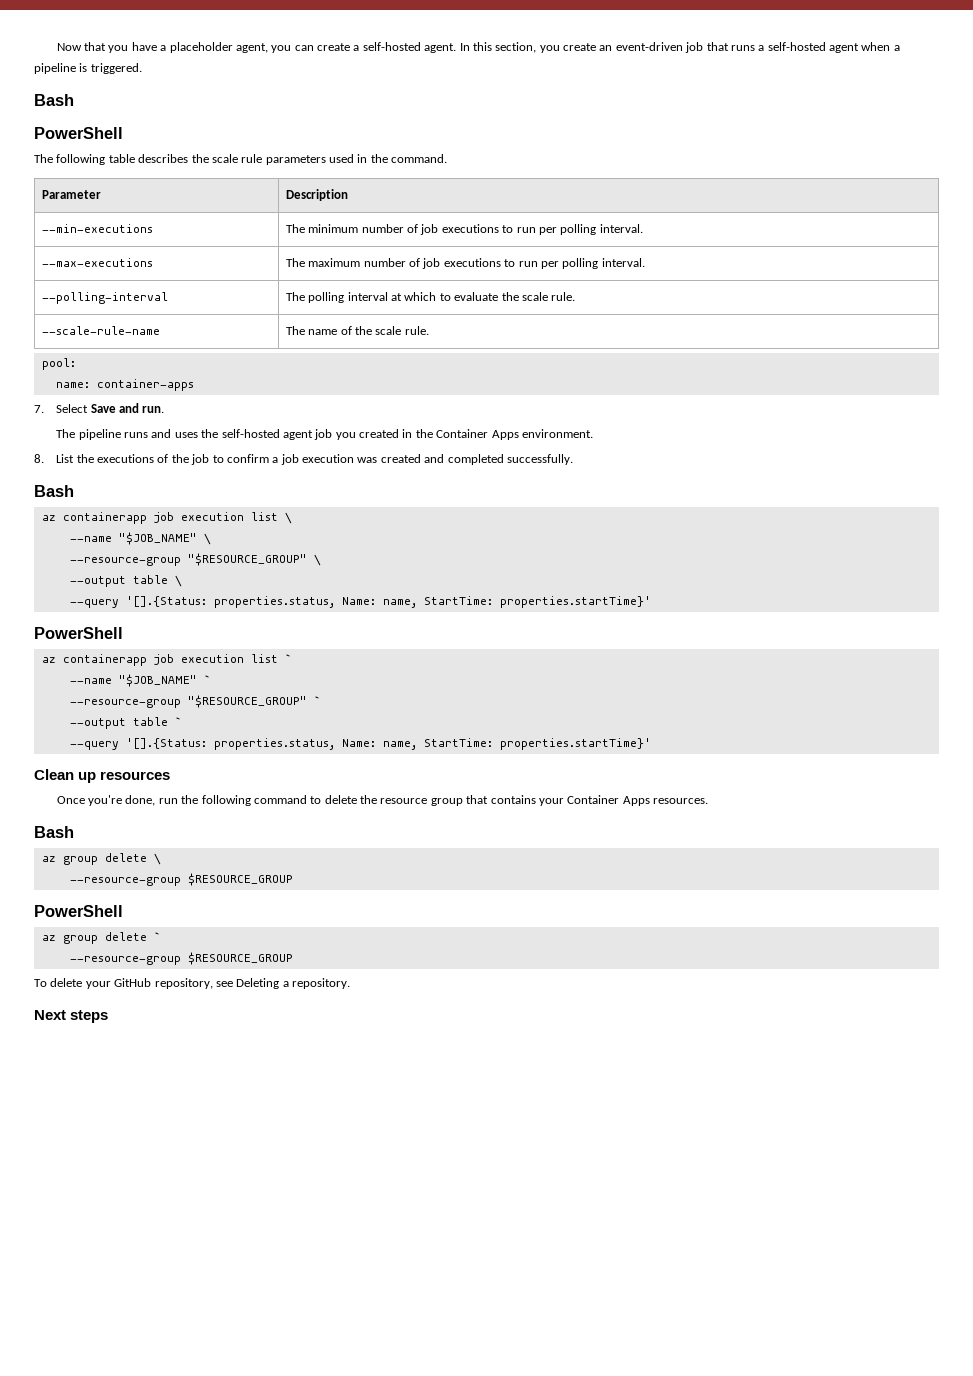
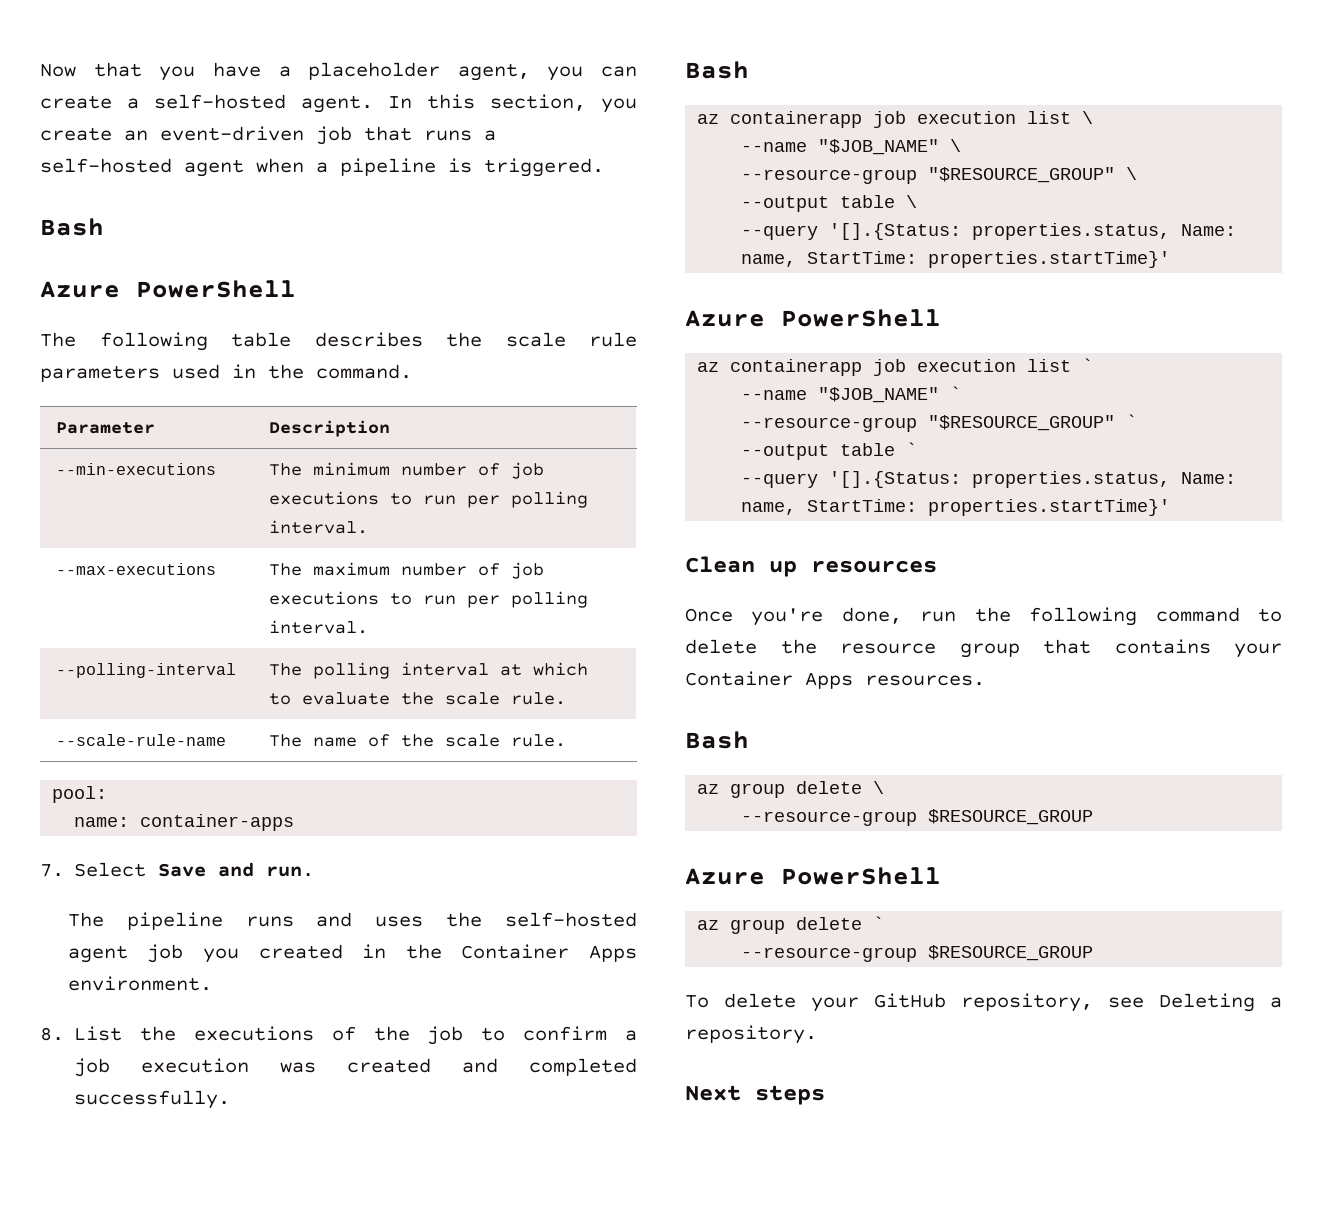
  In this section, you create an event-driven job that runs a self-hosted agent when a pipeline is triggered.
  Bash
- PowerShell
+ Azure PowerShell
  --output table \
  --query '[].{Status: properties.status, Name: name, StartTime: properties.startTime}'
- PowerShell
+ Azure PowerShell
  az group delete \
  --resource-group $RESOURCE_GROUP
- PowerShell
+ Azure PowerShell

